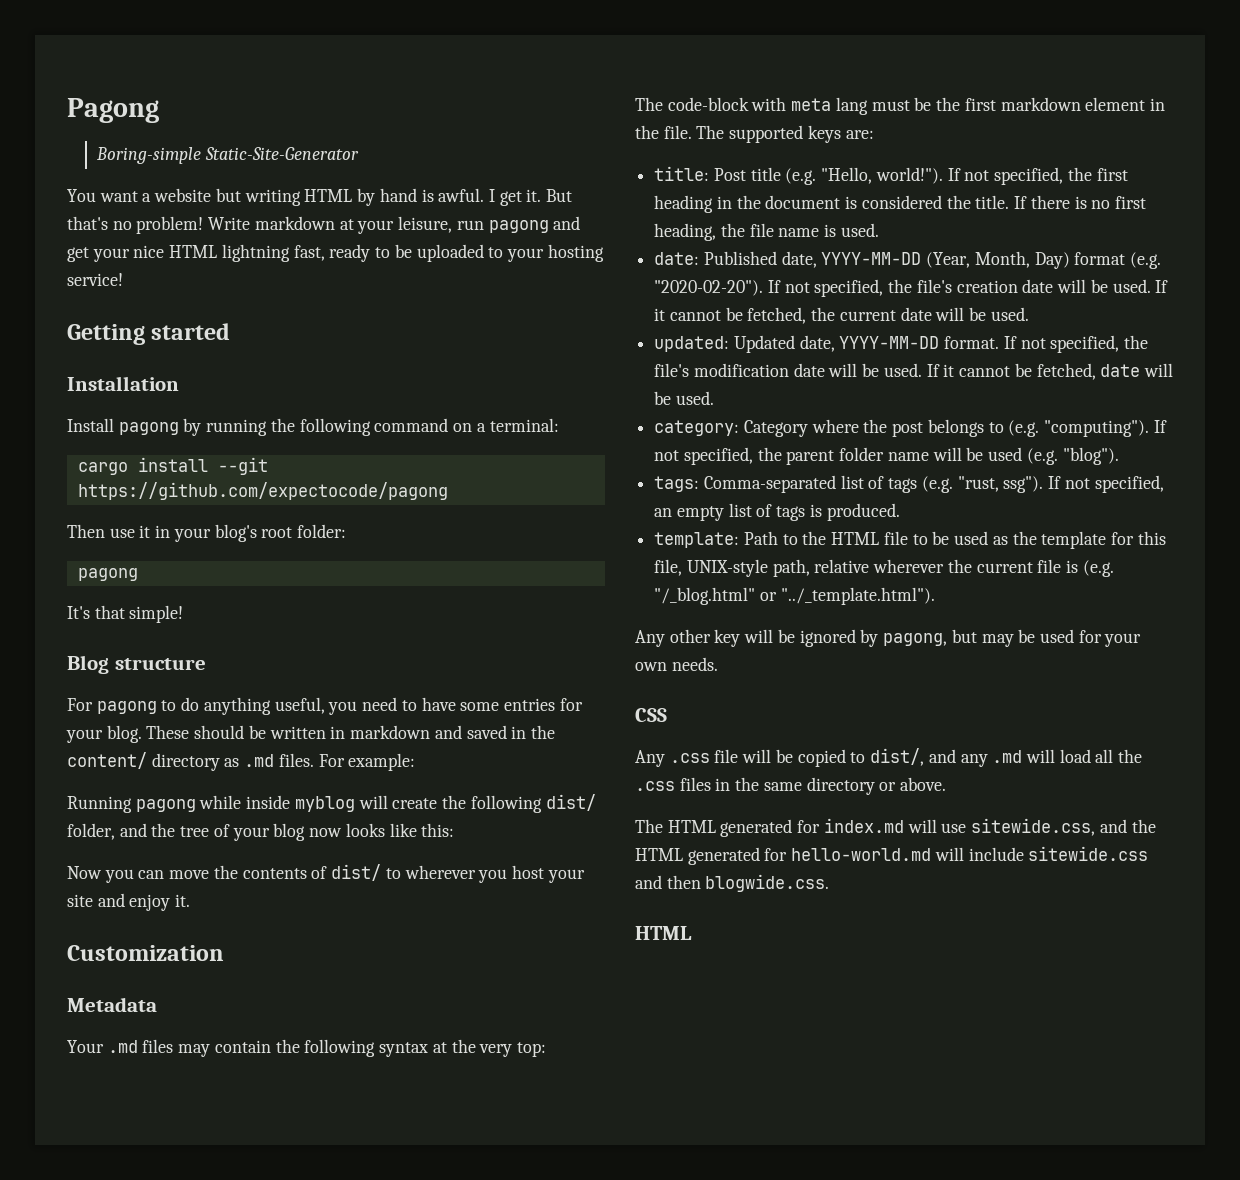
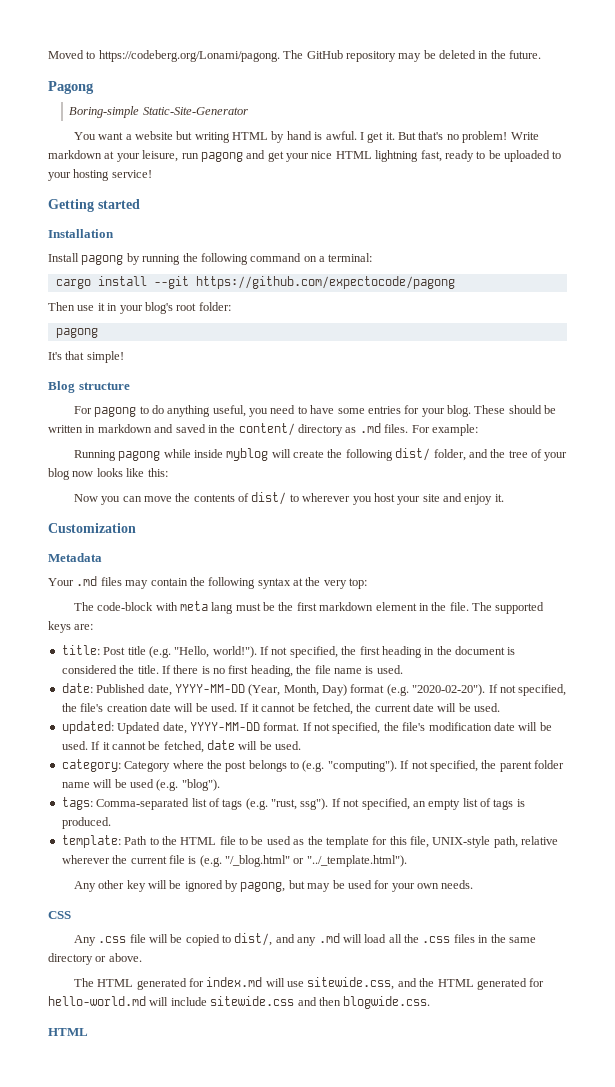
+ Moved to https://codeberg.org/Lonami/pagong. The GitHub repository may be deleted in the future.

